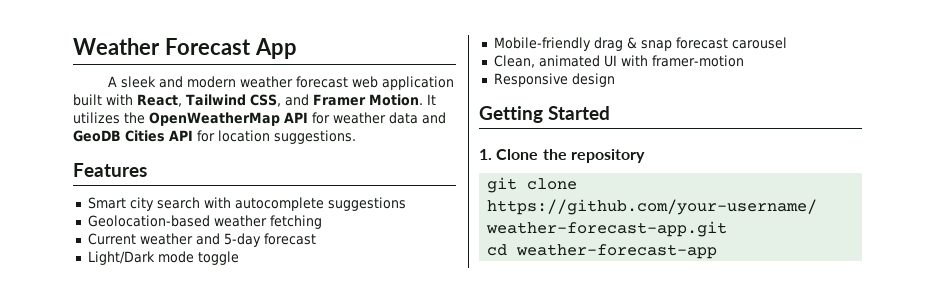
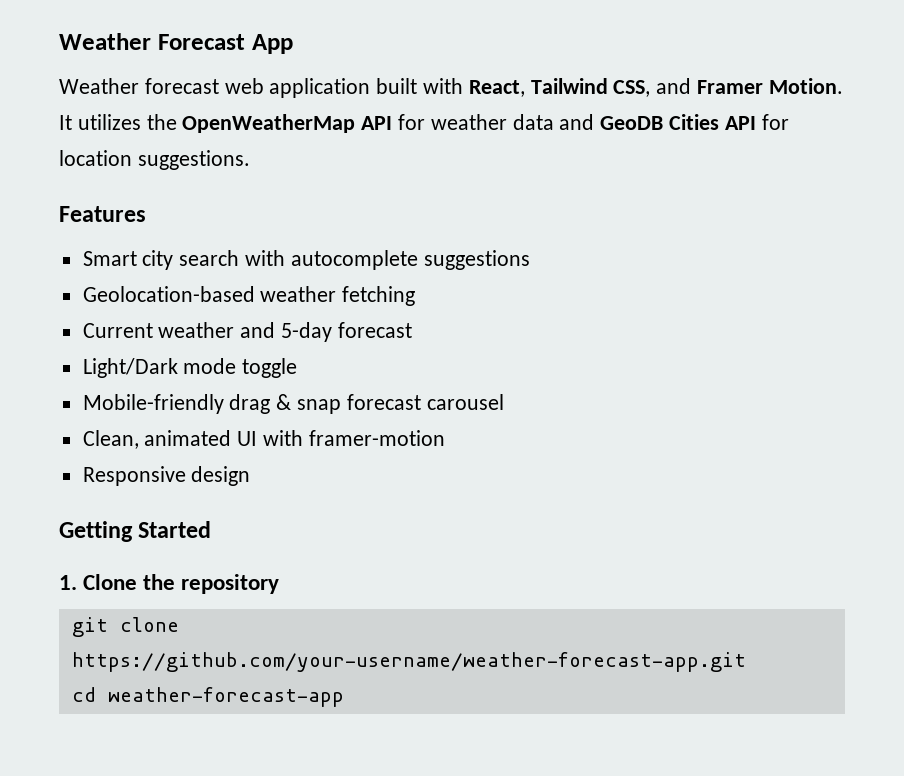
- A sleek and modern weather forecast web application built with React, Tailwind CSS, and Framer Motion.
+ Weather forecast web application built with React, Tailwind CSS, and Framer Motion.

